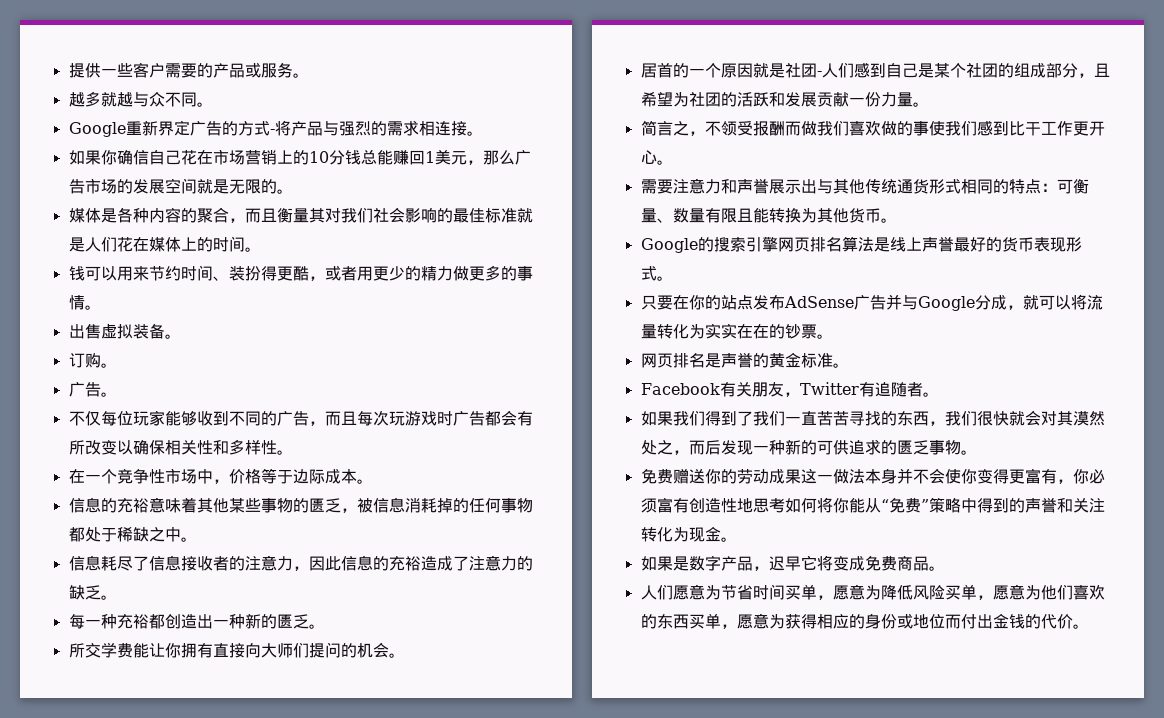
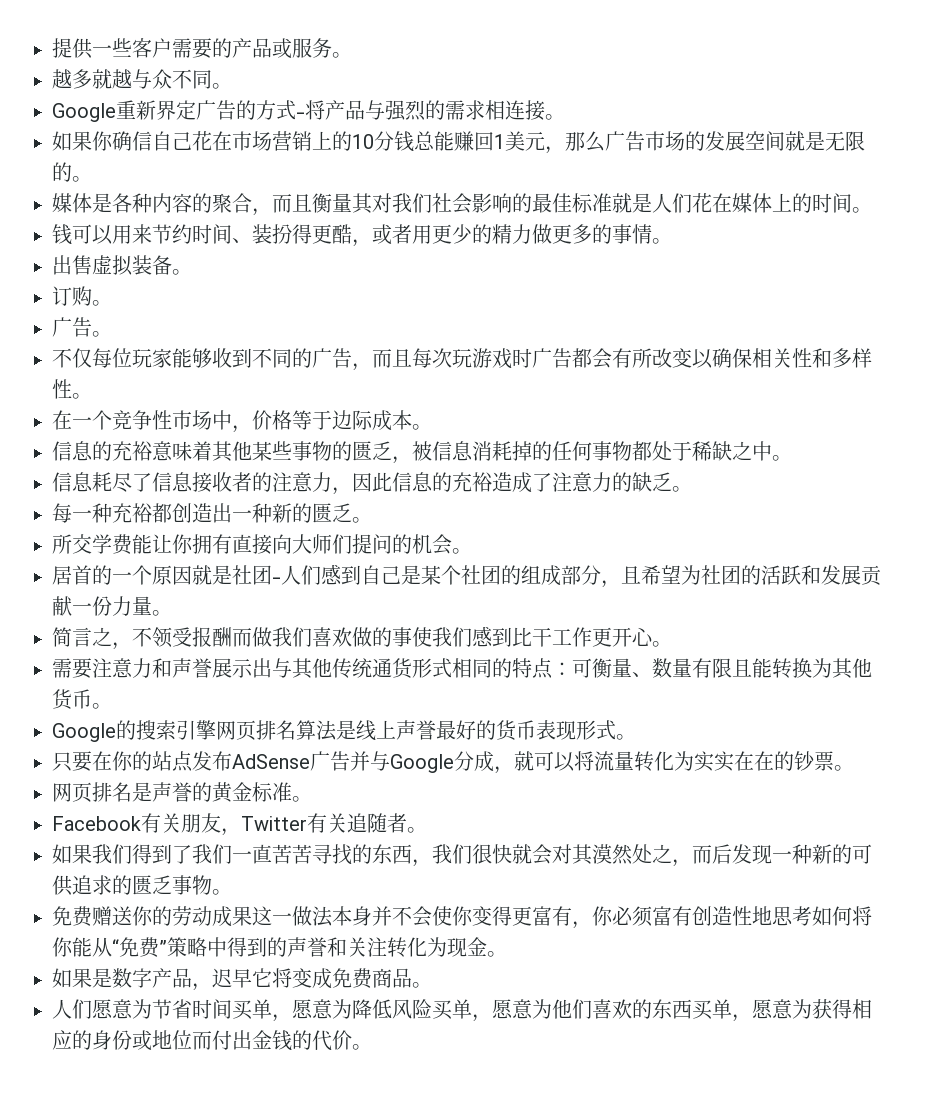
- Facebook有关朋友，Twitter有追随者。
+ Facebook有关朋友，Twitter有关追随者。

